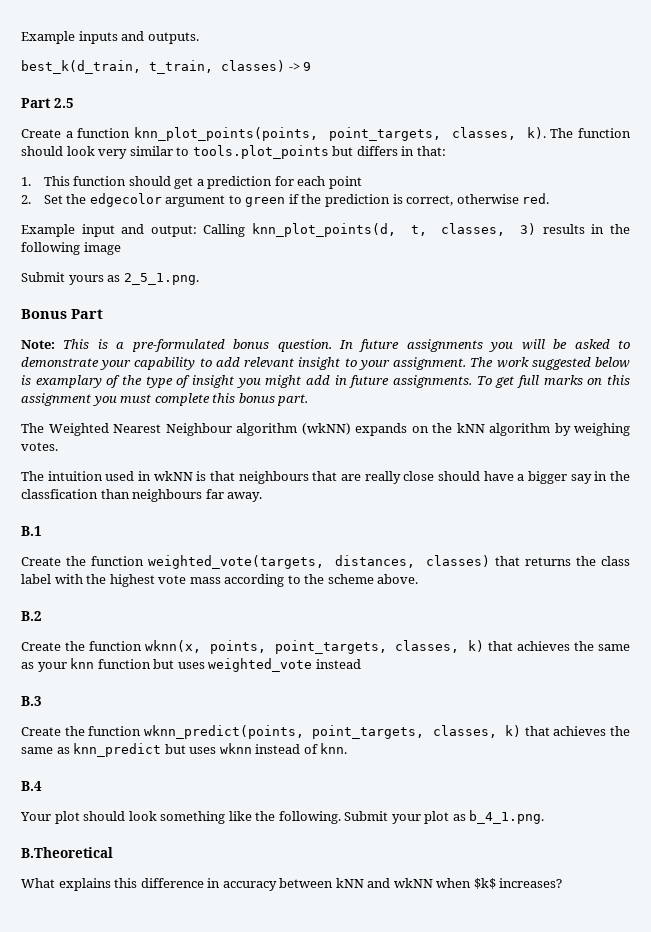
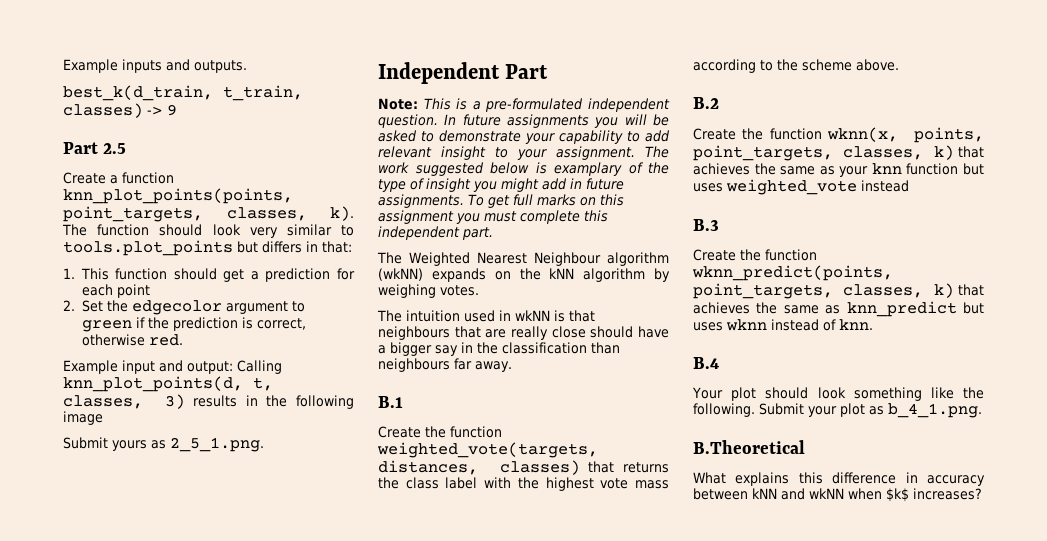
- Bonus Part
+ Independent Part
- Note: This is a pre-formulated bonus question.
+ Note: This is a pre-formulated independent question.
- To get full marks on this assignment you must complete this bonus part.
+ To get full marks on this assignment you must complete this independent part.
- The intuition used in wkNN is that neighbours that are really close should have a bigger say in the classfication than neighbours far away.
+ The intuition used in wkNN is that neighbours that are really close should have a bigger say in the classification than neighbours far away.

